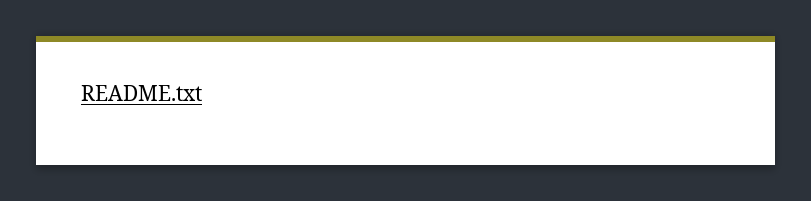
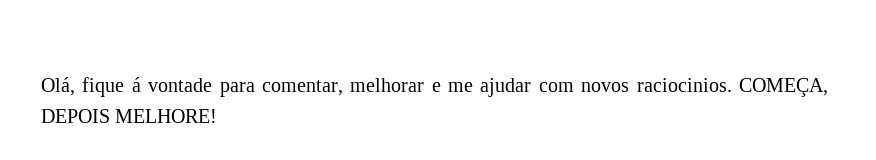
- README.txt
+ Olá, fique á vontade para comentar, melhorar e me ajudar com novos raciocinios. COMEÇA, DEPOIS MELHORE!

